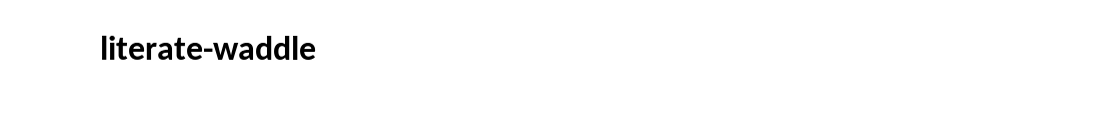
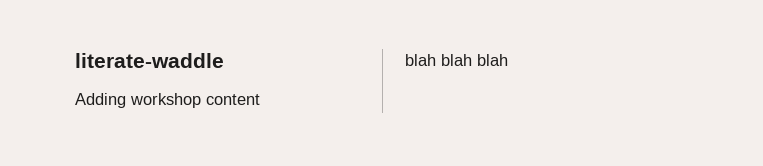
+ Adding workshop content
+ blah blah blah

